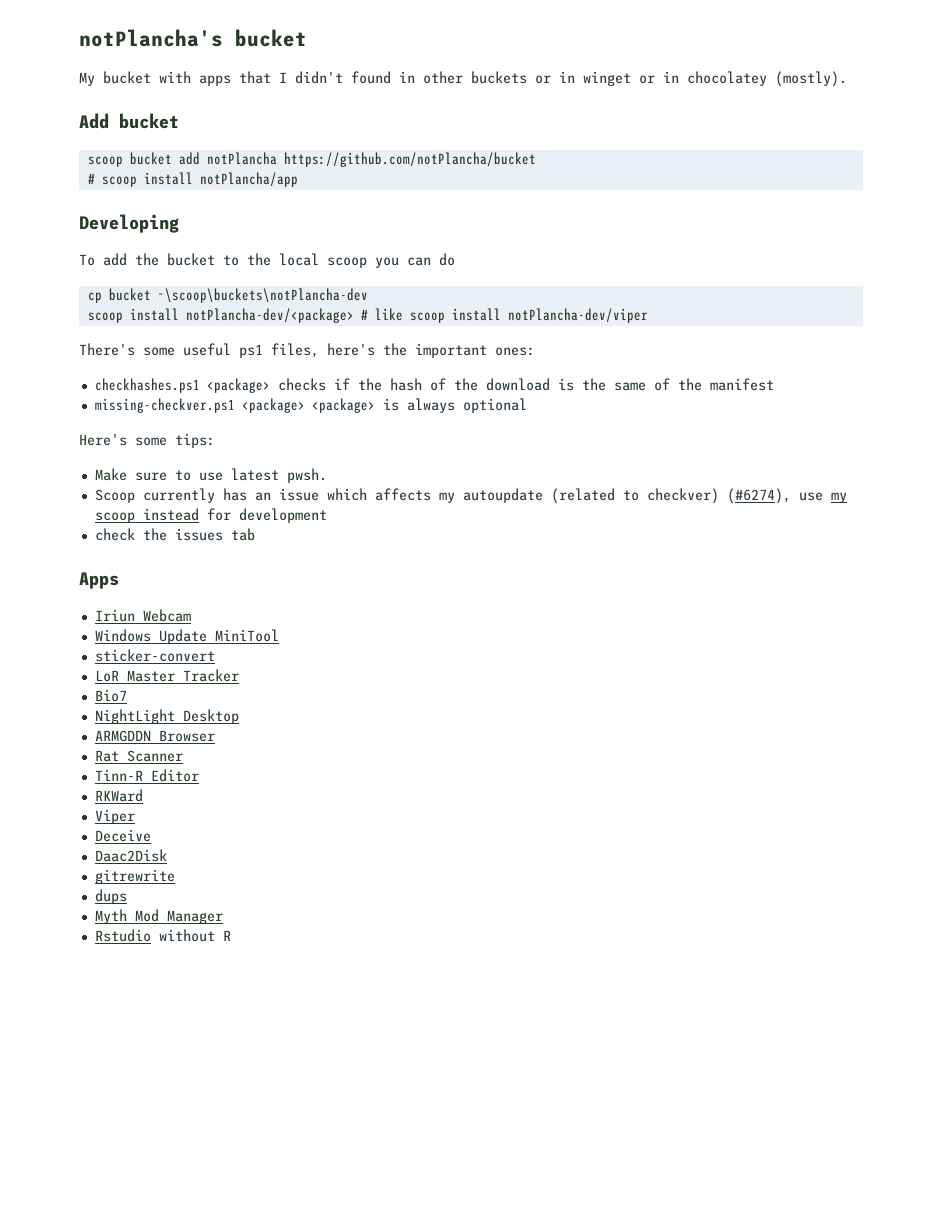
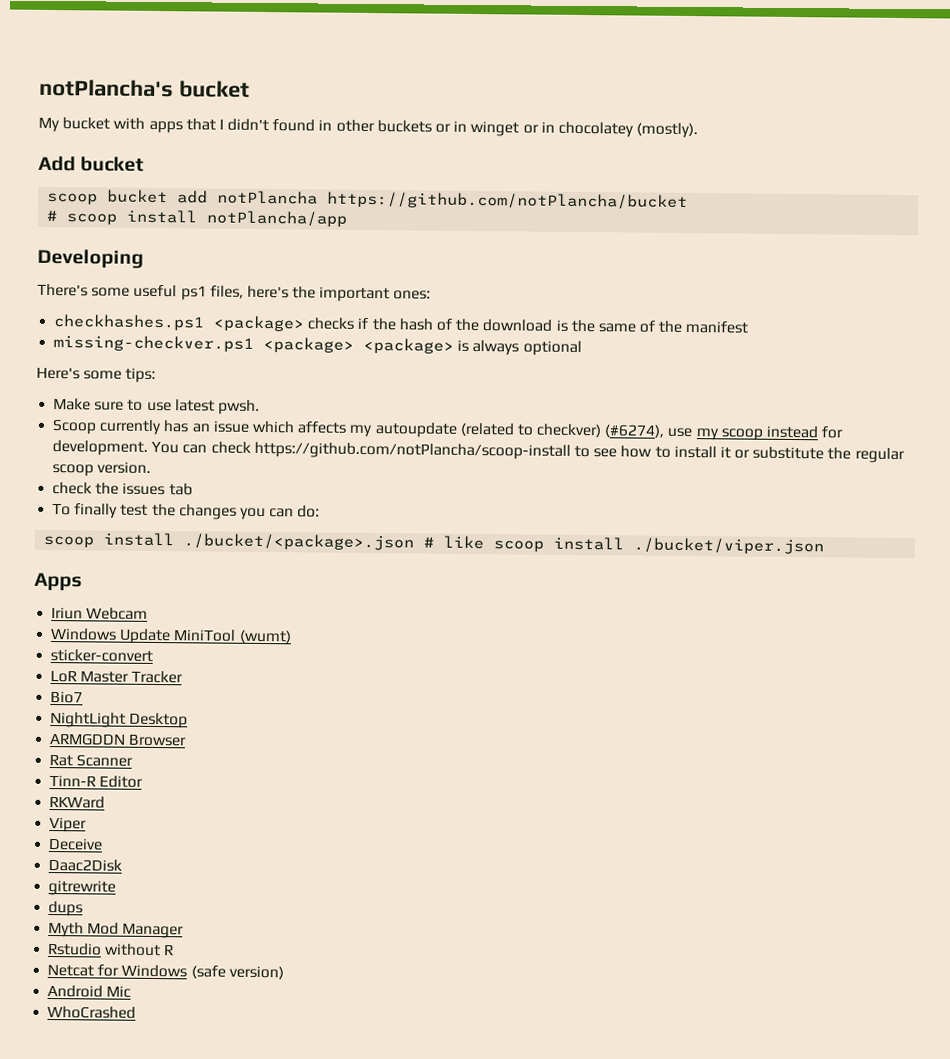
- To add the bucket to the local scoop you can do
- cp bucket ~\scoop\buckets\notPlancha-dev
- scoop install notPlancha-dev/<package> # like scoop install notPlancha-dev/viper
- Scoop currently has an issue which affects my autoupdate (related to checkver) (#6274), use my scoop instead for development
+ Scoop currently has an issue which affects my autoupdate (related to checkver) (#6274), use my scoop instead for development. You can check https://github.com/notPlancha/scoop-install to see how to install it or substitute the regular scoop version.
  check the issues tab
+ To finally test the changes you can do:
+ scoop install ./bucket/<package>.json # like scoop install ./bucket/viper.json
- Windows Update MiniTool
+ Windows Update MiniTool (wumt)
+ Netcat for Windows (safe version)
+ Android Mic
+ WhoCrashed

